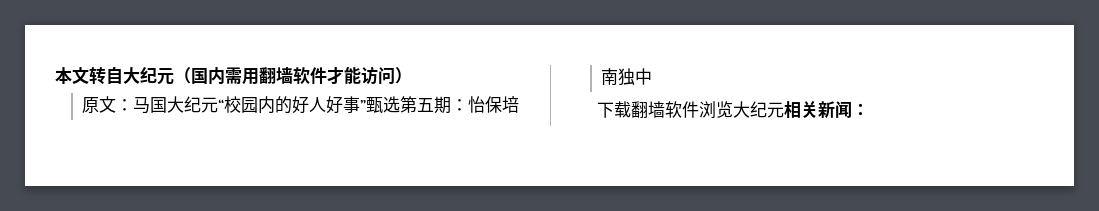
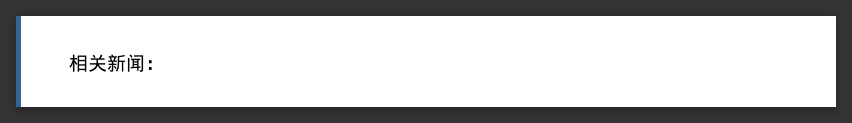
- 本文转自大纪元（国内需用翻墙软件才能访问）
- 原文：马国大纪元“校园内的好人好事”甄选第五期：怡保培南独中
- 下载翻墙软件浏览大纪元相关新闻：
+ 相关新闻：

